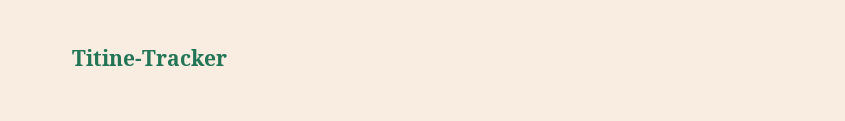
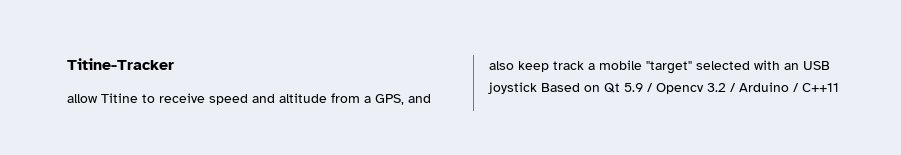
+ allow Titine to receive speed and altitude from a GPS, and also keep track a mobile "target" selected with an USB joystick Based on Qt 5.9 / Opencv 3.2 / Arduino / C++11

